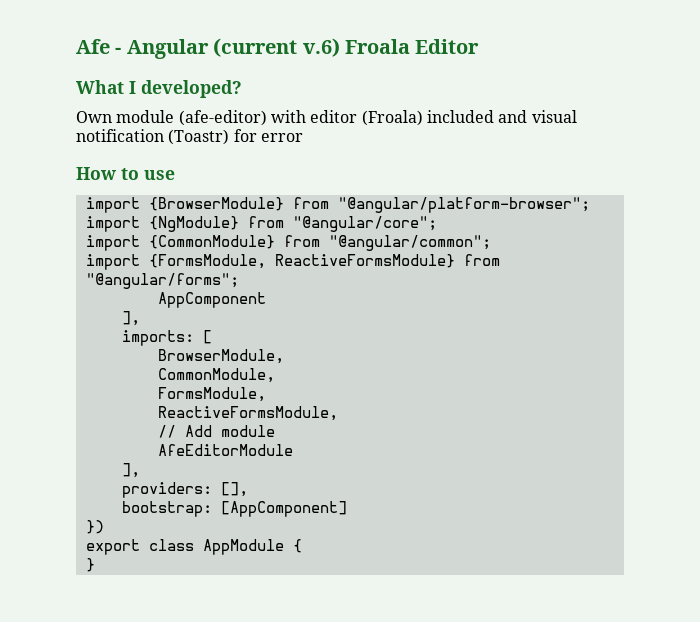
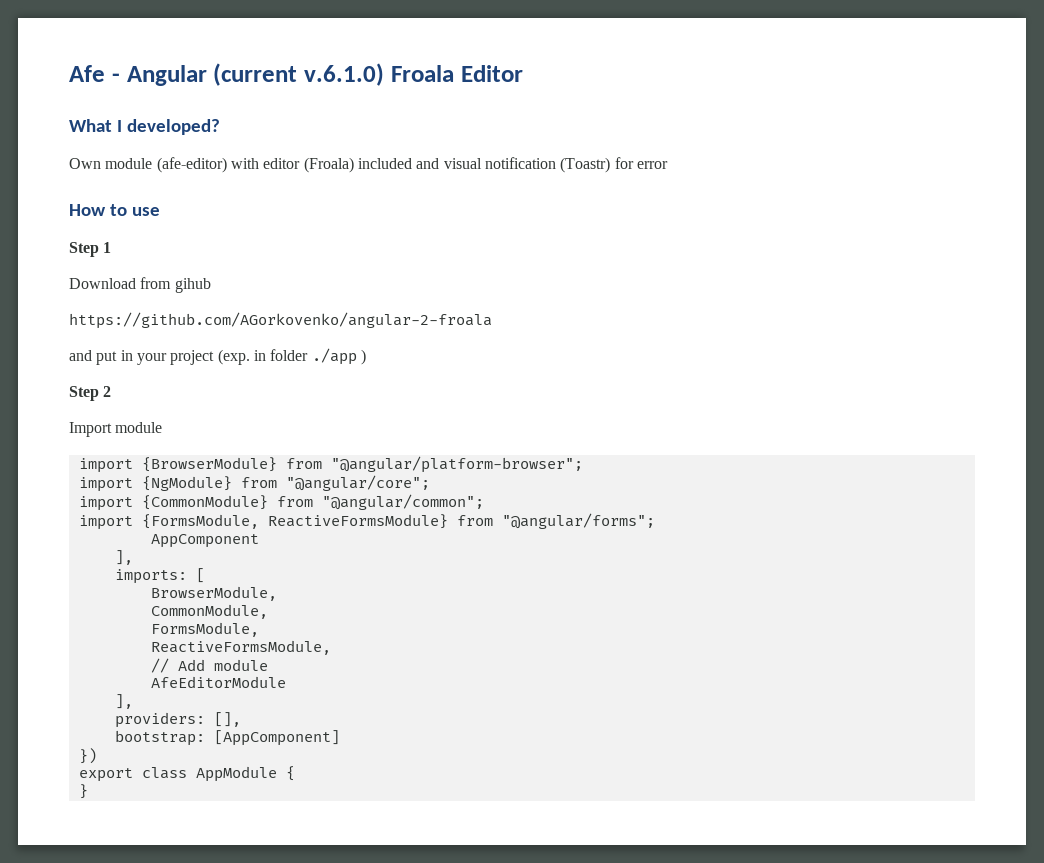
- Afe - Angular (current v.6) Froala Editor
+ Afe - Angular (current v.6.1.0) Froala Editor
+ Step 1
+ Download from gihub
+ https://github.com/AGorkovenko/angular-2-froala
+ and put in your project (exp. in folder ./app )
+ Step 2
+ Import module

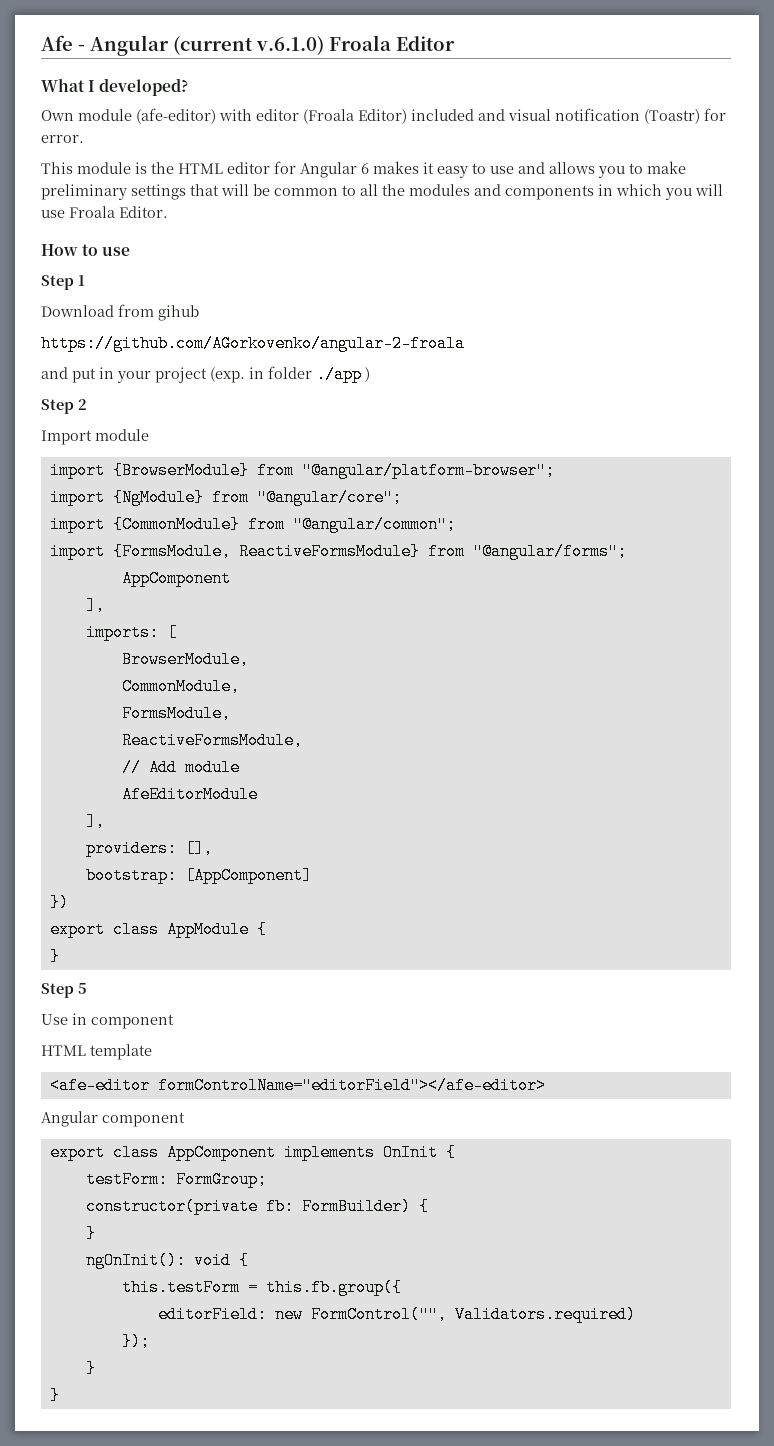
- Own module (afe-editor) with editor (Froala) included and visual notification (Toastr) for error
+ Own module (afe-editor) with editor (Froala Editor) included and visual notification (Toastr) for error.
+ This module is the HTML editor for Angular 6 makes it easy to use and allows you to make preliminary settings that will be common to all the modules and components in which you will use Froala Editor.
+ Step 5
+ Use in component
+ HTML template
+ <afe-editor formControlName="editorField"></afe-editor>
+ Angular component
+ export class AppComponent implements OnInit {
+ testForm: FormGroup;
+ constructor(private fb: FormBuilder) {
+ }
+ ngOnInit(): void {
+ this.testForm = this.fb.group({
+ editorField: new FormControl("", Validators.required)
+ });
+ }
+ }

